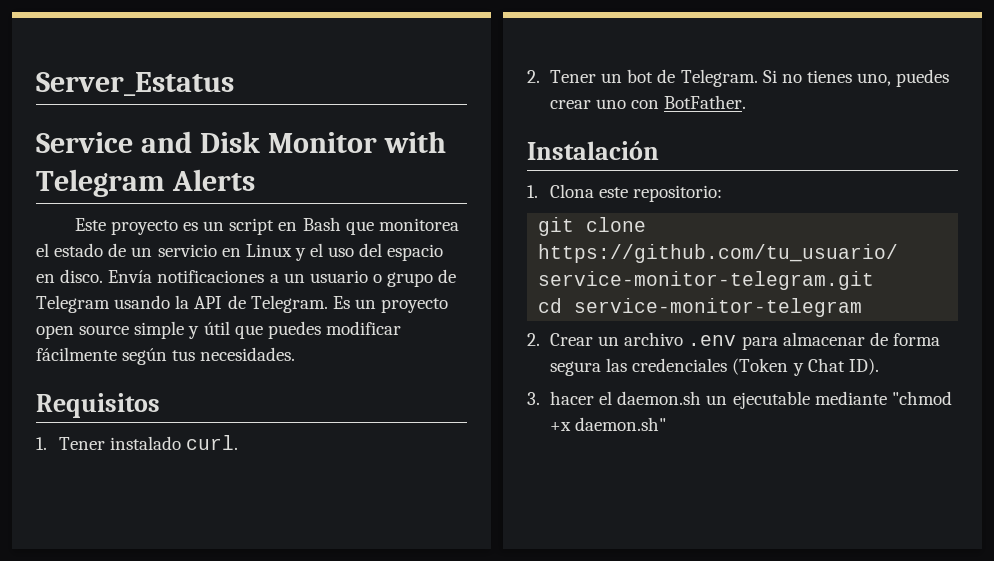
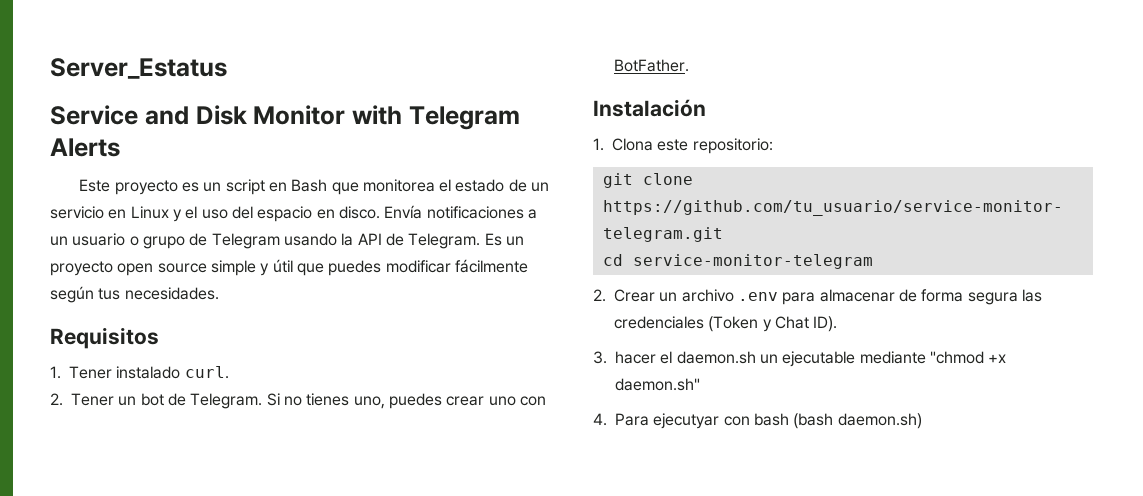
+ 4. Para ejecutyar con bash (bash daemon.sh)

